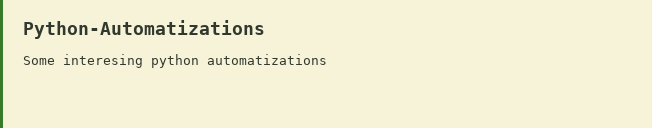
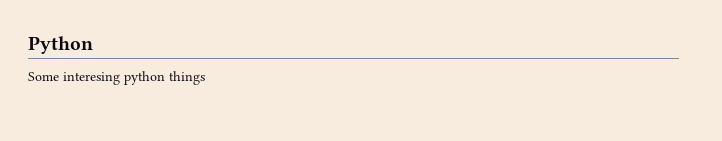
- Python-Automatizations
+ Python
- Some interesing python automatizations
+ Some interesing python things

